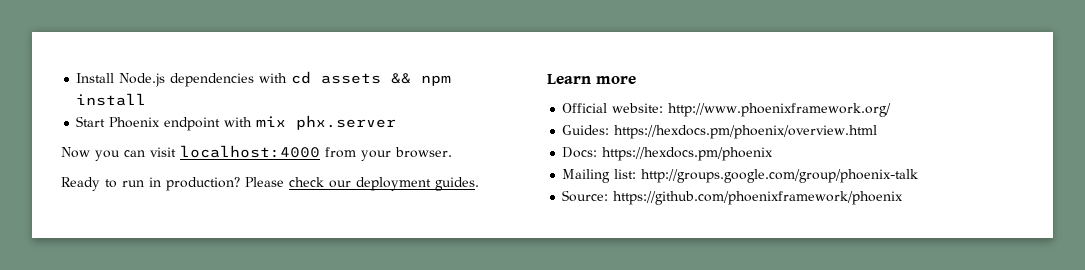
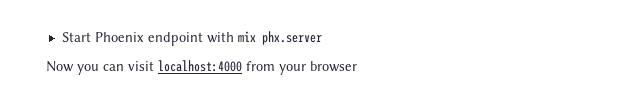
- Install Node.js dependencies with cd assets && npm install
- Now you can visit localhost:4000 from your browser.
- Ready to run in production? Please check our deployment guides.
- Learn more
- Official website: http://www.phoenixframework.org/
- Guides: https://hexdocs.pm/phoenix/overview.html
- Docs: https://hexdocs.pm/phoenix
- Mailing list: http://groups.google.com/group/phoenix-talk
- Source: https://github.com/phoenixframework/phoenix
+ Now you can visit localhost:4000 from your browser

